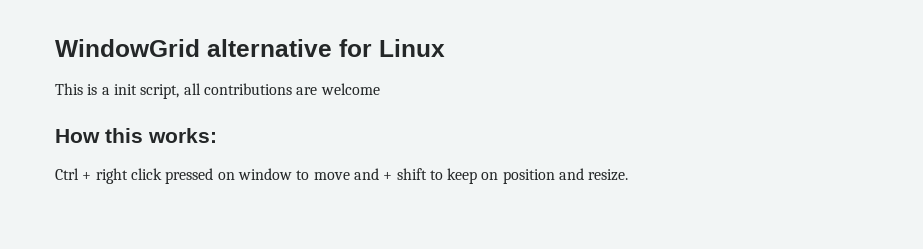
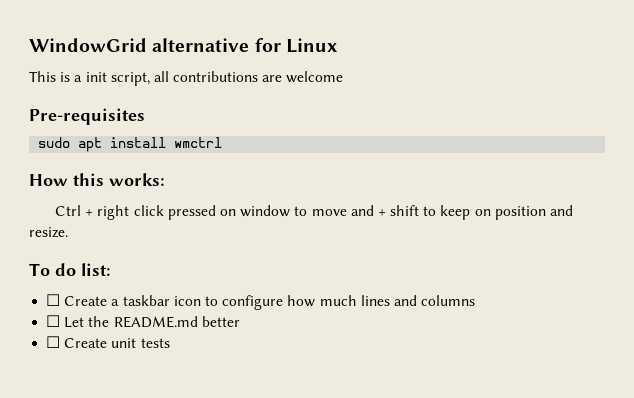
+ Pre-requisites
+ sudo apt install wmctrl
+ To do list:
+ ☐ Create a taskbar icon to configure how much lines and columns
+ ☐ Let the README.md better
+ ☐ Create unit tests

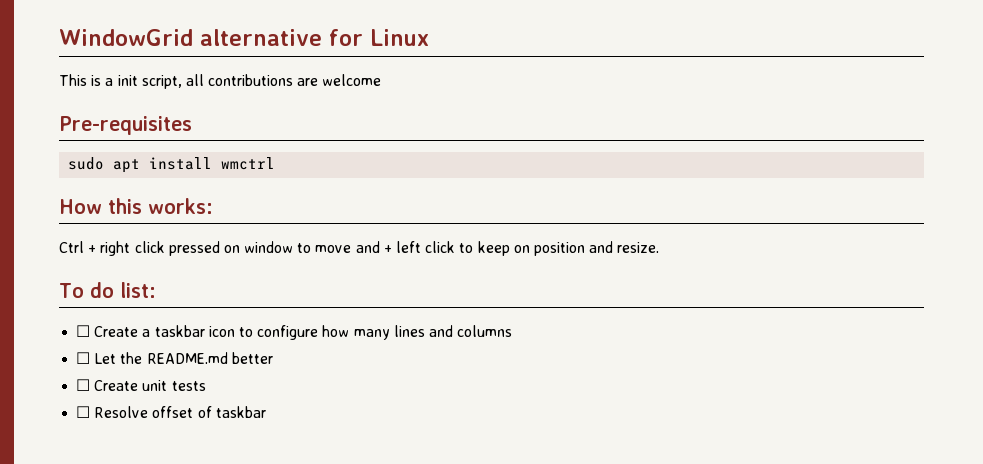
- Ctrl + right click pressed on window to move and + shift to keep on position and resize.
+ Ctrl + right click pressed on window to move and + left click to keep on position and resize.
- ☐ Create a taskbar icon to configure how much lines and columns
+ ☐ Create a taskbar icon to configure how many lines and columns
+ ☐ Resolve offset of taskbar

